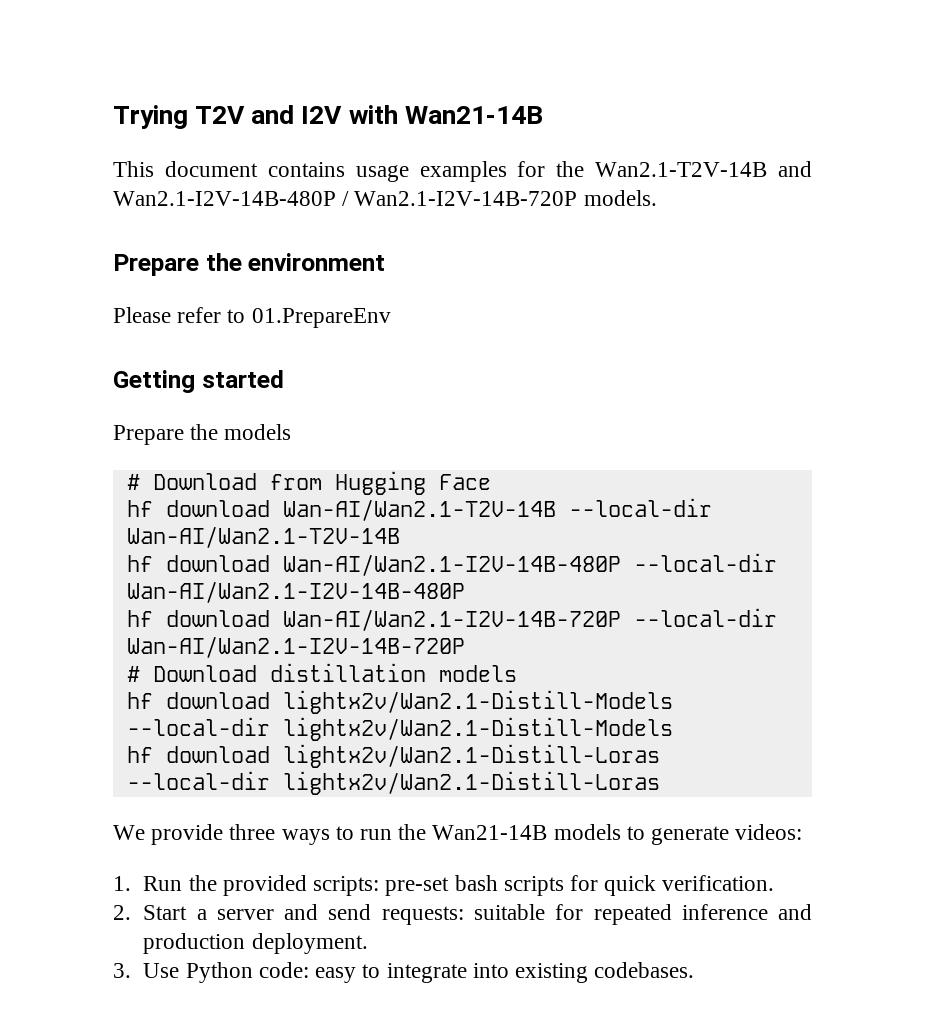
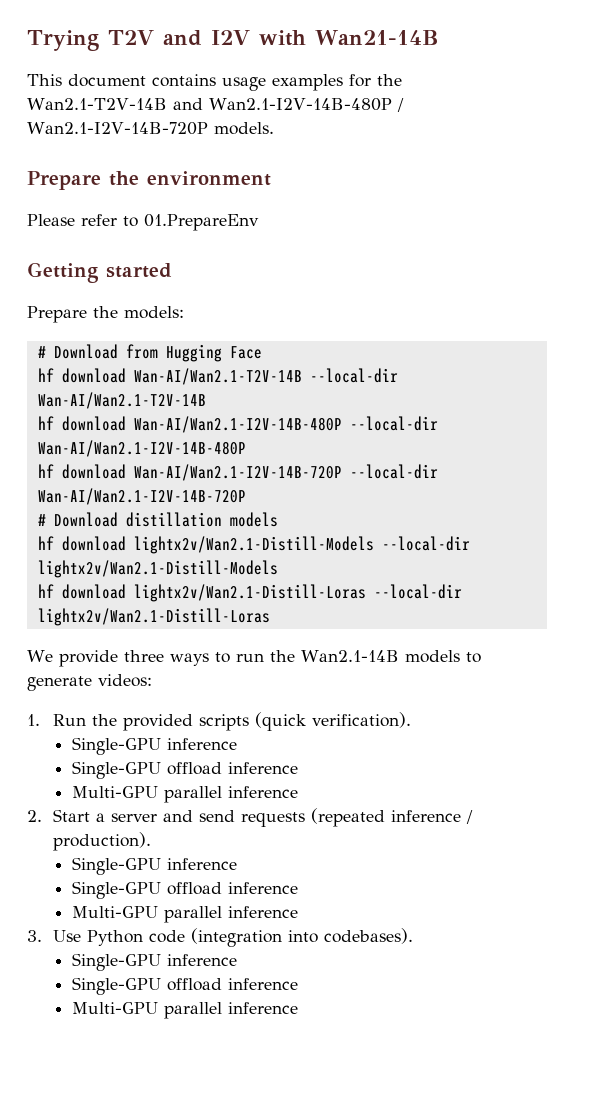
- Prepare the models
+ Prepare the models:
- We provide three ways to run the Wan21-14B models to generate videos:
+ We provide three ways to run the Wan2.1-14B models to generate videos:
- 1. Run the provided scripts: pre-set bash scripts for quick verification.
+ 1. Run the provided scripts (quick verification).
+ Single-GPU inference
+ Single-GPU offload inference
+ Multi-GPU parallel inference
- 2. Start a server and send requests: suitable for repeated inference and production deployment.
- 3. Use Python code: easy to integrate into existing codebases.
+ 2. Start a server and send requests (repeated inference / production).
+ Single-GPU inference
+ Single-GPU offload inference
+ Multi-GPU parallel inference
+ 3. Use Python code (integration into codebases).
+ Single-GPU inference
+ Single-GPU offload inference
+ Multi-GPU parallel inference

